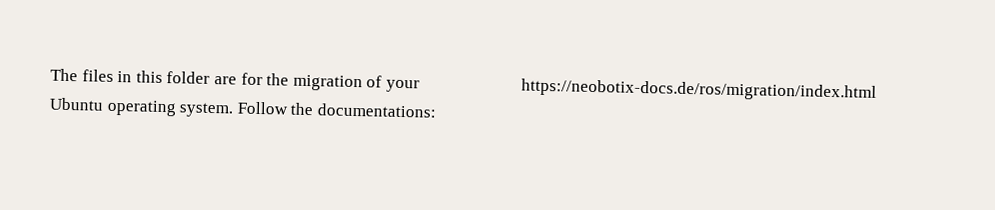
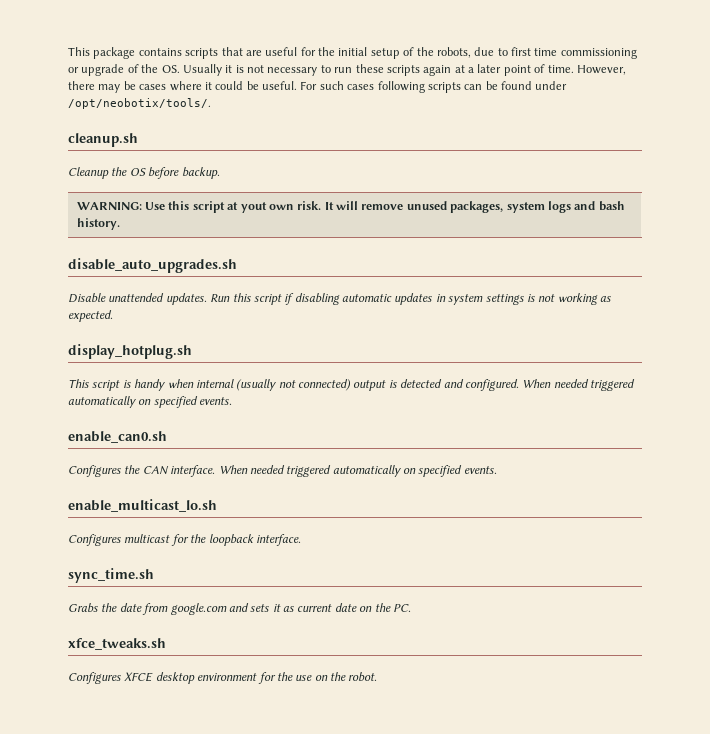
- The files in this folder are for the migration of your Ubuntu operating system. Follow the documentations: https://neobotix-docs.de/ros/migration/index.html
+ This package contains scripts that are useful for the initial setup of the robots, due to first time commissioning or upgrade of the OS. Usually it is not necessary to run these scripts again at a later point of time. However, there may be cases where it could be useful. For such cases following scripts can be found under /opt/neobotix/tools/.
+ cleanup.sh
+ Cleanup the OS before backup.
+ WARNING: Use this script at yout own risk. It will remove unused packages, system logs and bash history.
+ disable_auto_upgrades.sh
+ Disable unattended updates. Run this script if disabling automatic updates in system settings is not working as expected.
+ display_hotplug.sh
+ This script is handy when internal (usually not connected) output is detected and configured. When needed triggered automatically on specified events.
+ enable_can0.sh
+ Configures the CAN interface. When needed triggered automatically on specified events.
+ enable_multicast_lo.sh
+ Configures multicast for the loopback interface.
+ sync_time.sh
+ Grabs the date from google.com and sets it as current date on the PC.
+ xfce_tweaks.sh
+ Configures XFCE desktop environment for the use on the robot.

